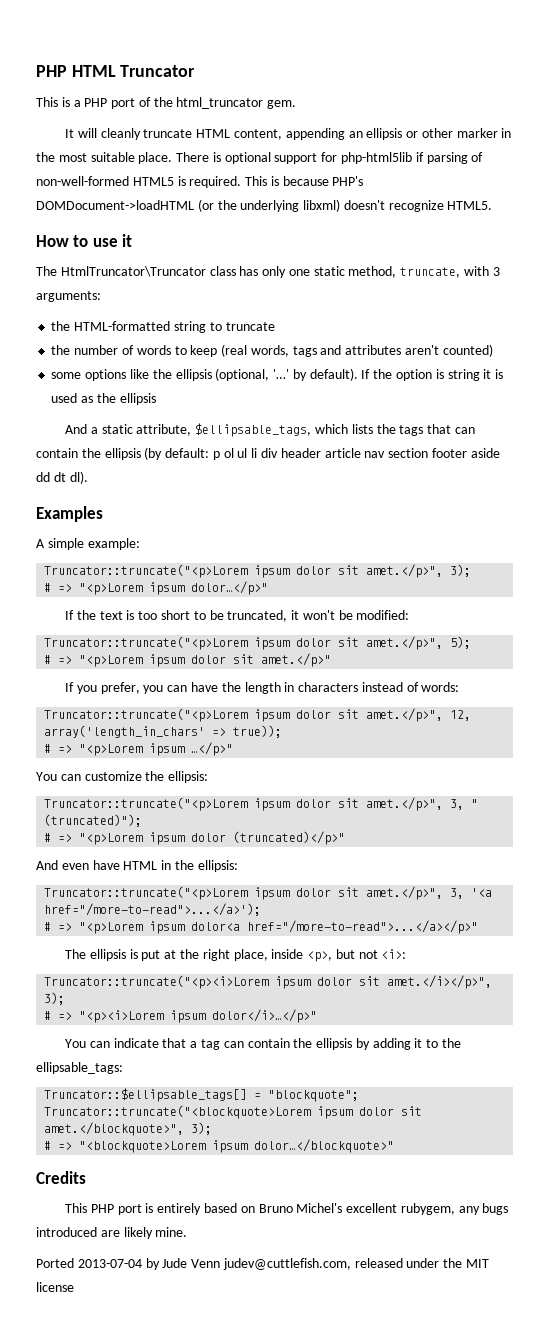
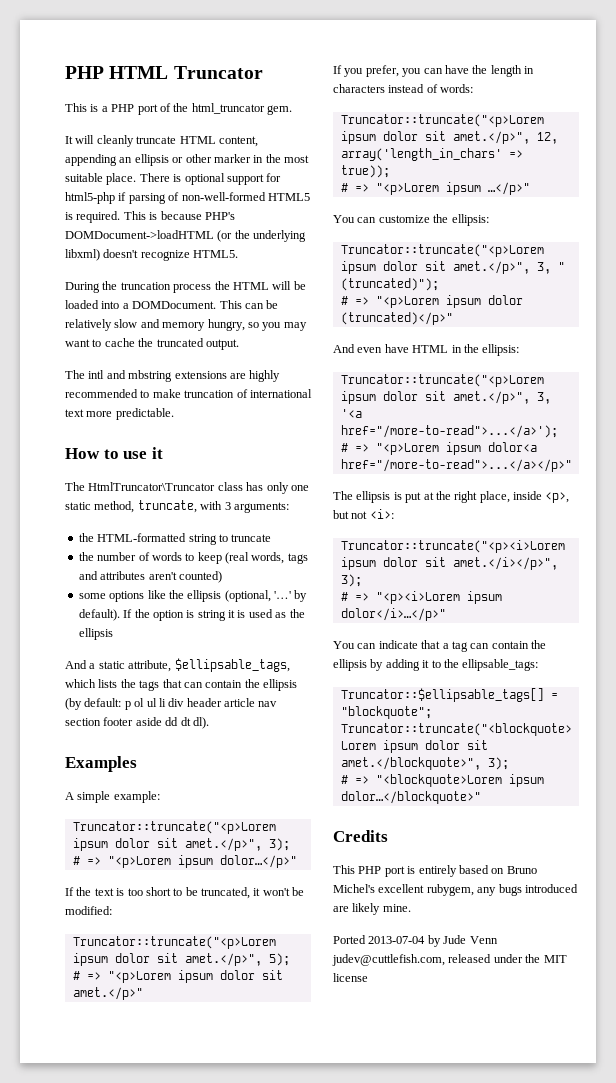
- There is optional support for php-html5lib if parsing of non-well-formed HTML5 is required.
+ There is optional support for html5-php if parsing of non-well-formed HTML5 is required.
+ During the truncation process the HTML will be loaded into a DOMDocument. This can be relatively slow and memory hungry, so you may want to cache the truncated output.
+ The intl and mbstring extensions are highly recommended to make truncation of international text more predictable.

